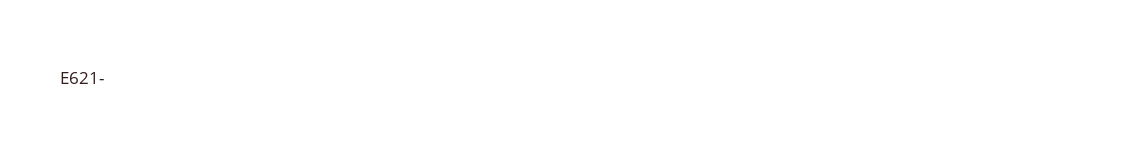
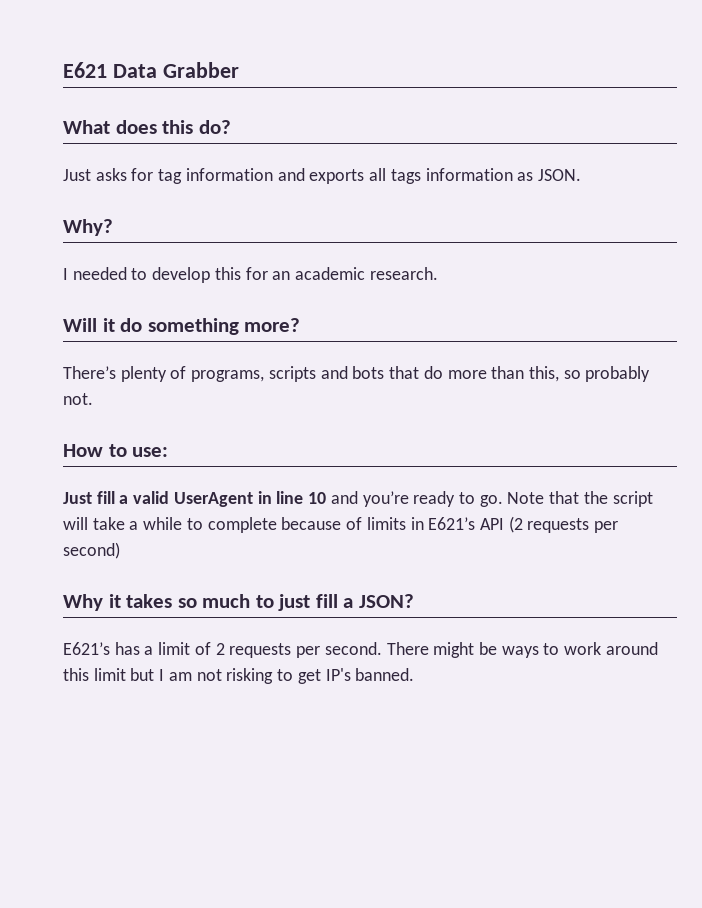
- E621-
+ E621 Data Grabber
+ What does this do?
+ Just asks for tag information and exports all tags information as JSON.
+ Why?
+ I needed to develop this for an academic research.
+ Will it do something more?
+ There’s plenty of programs, scripts and bots that do more than this, so probably not.
+ How to use:
+ Just fill a valid UserAgent in line 10 and you’re ready to go. Note that the script will take a while to complete because of limits in E621’s API (2 requests per second)
+ Why it takes so much to just fill a JSON?
+ E621’s has a limit of 2 requests per second. There might be ways to work around this limit but I am not risking to get IP's banned.

